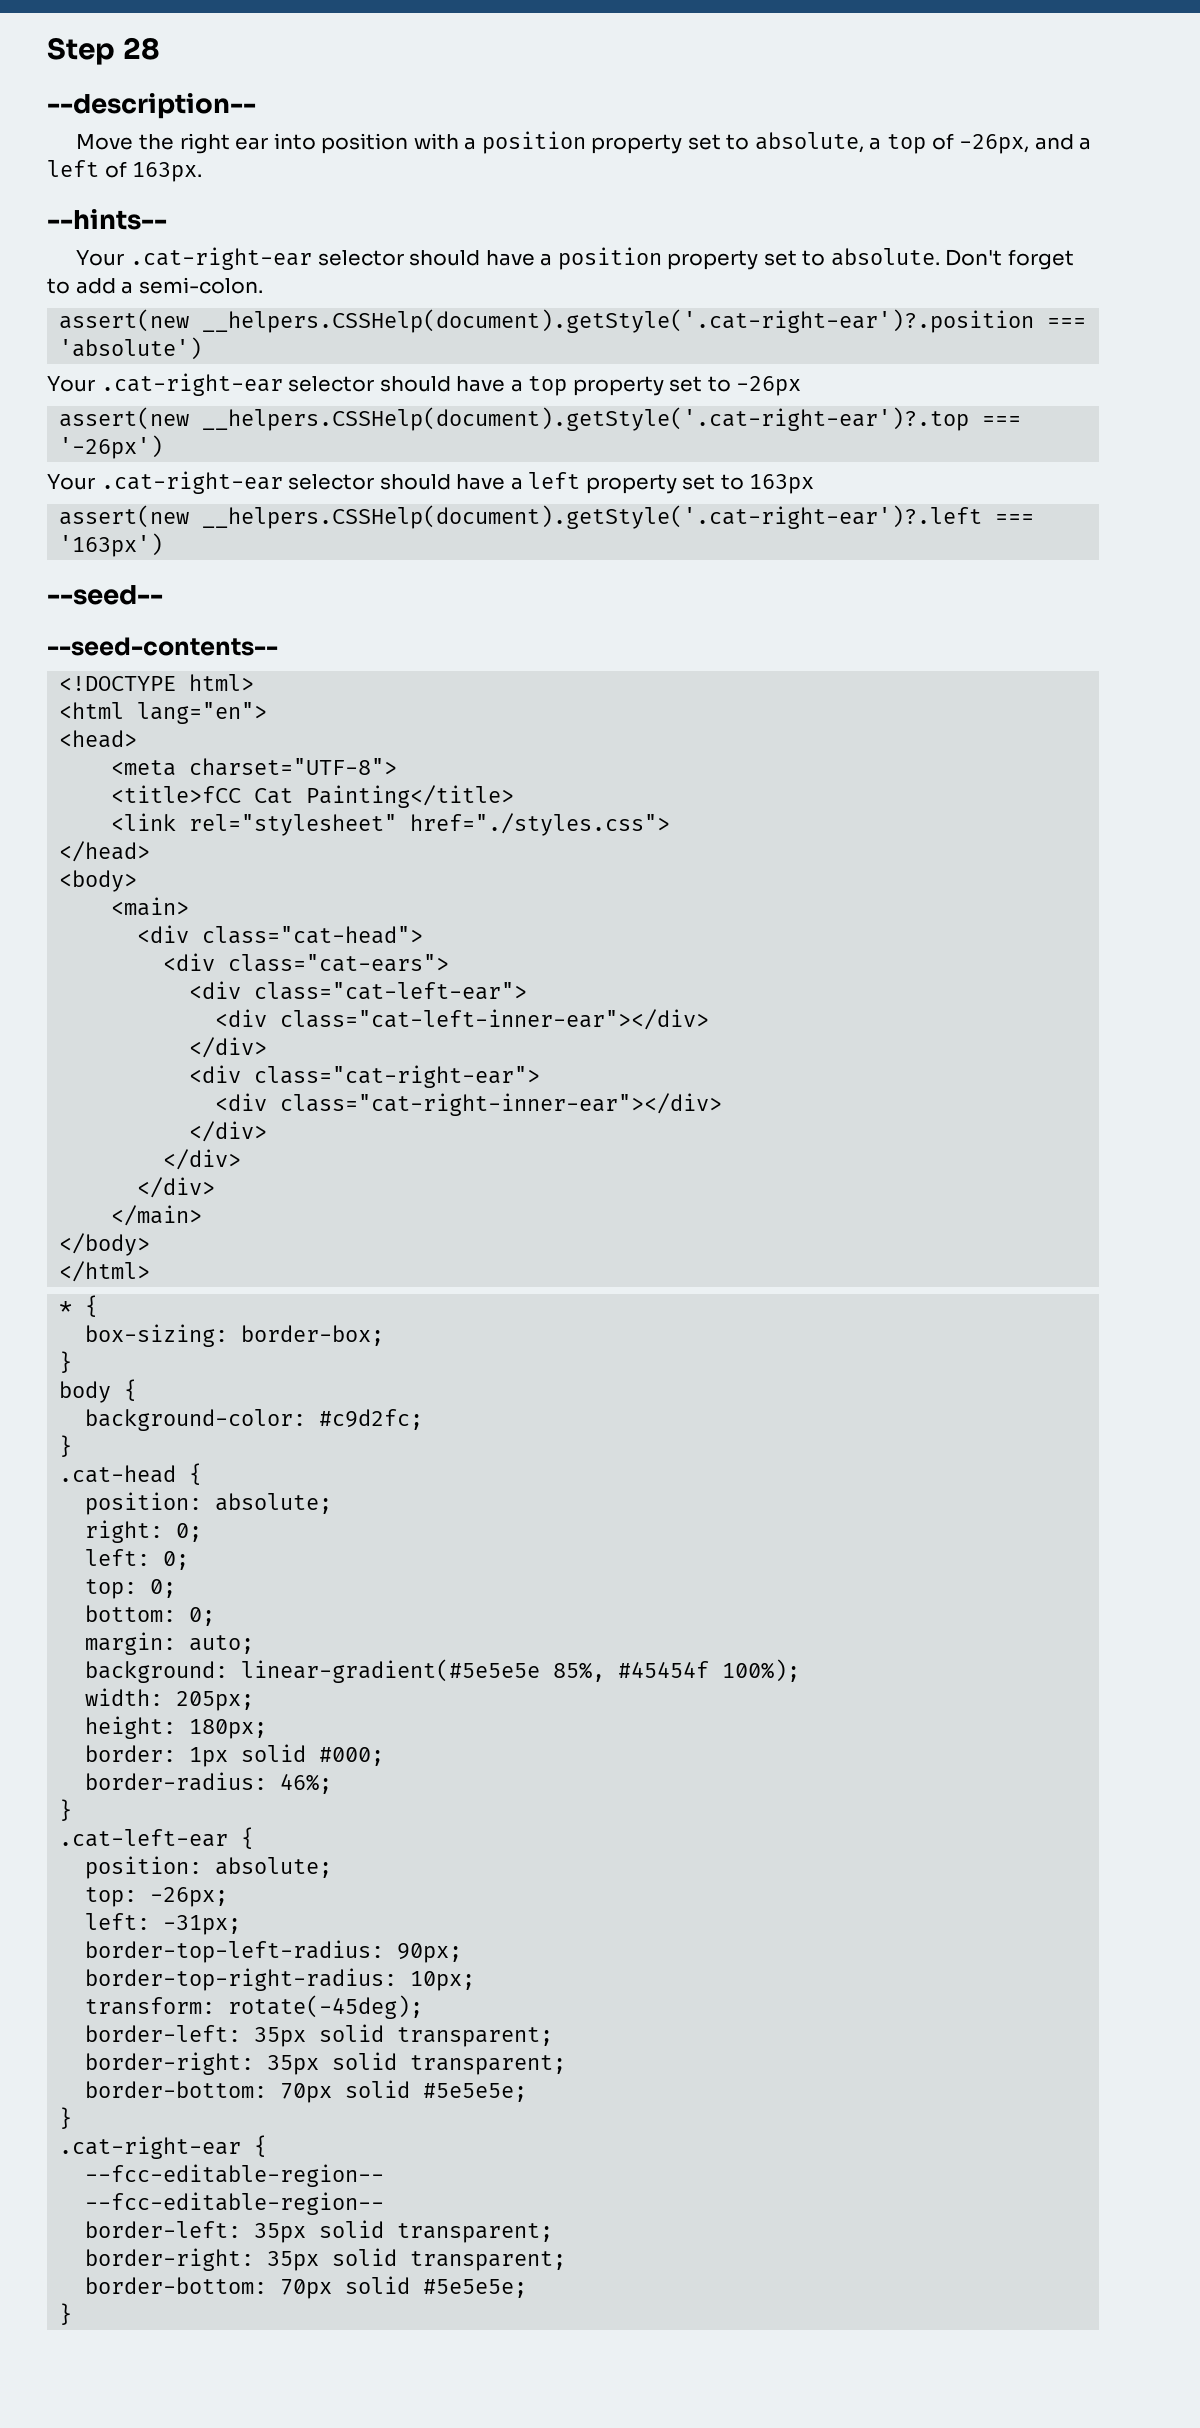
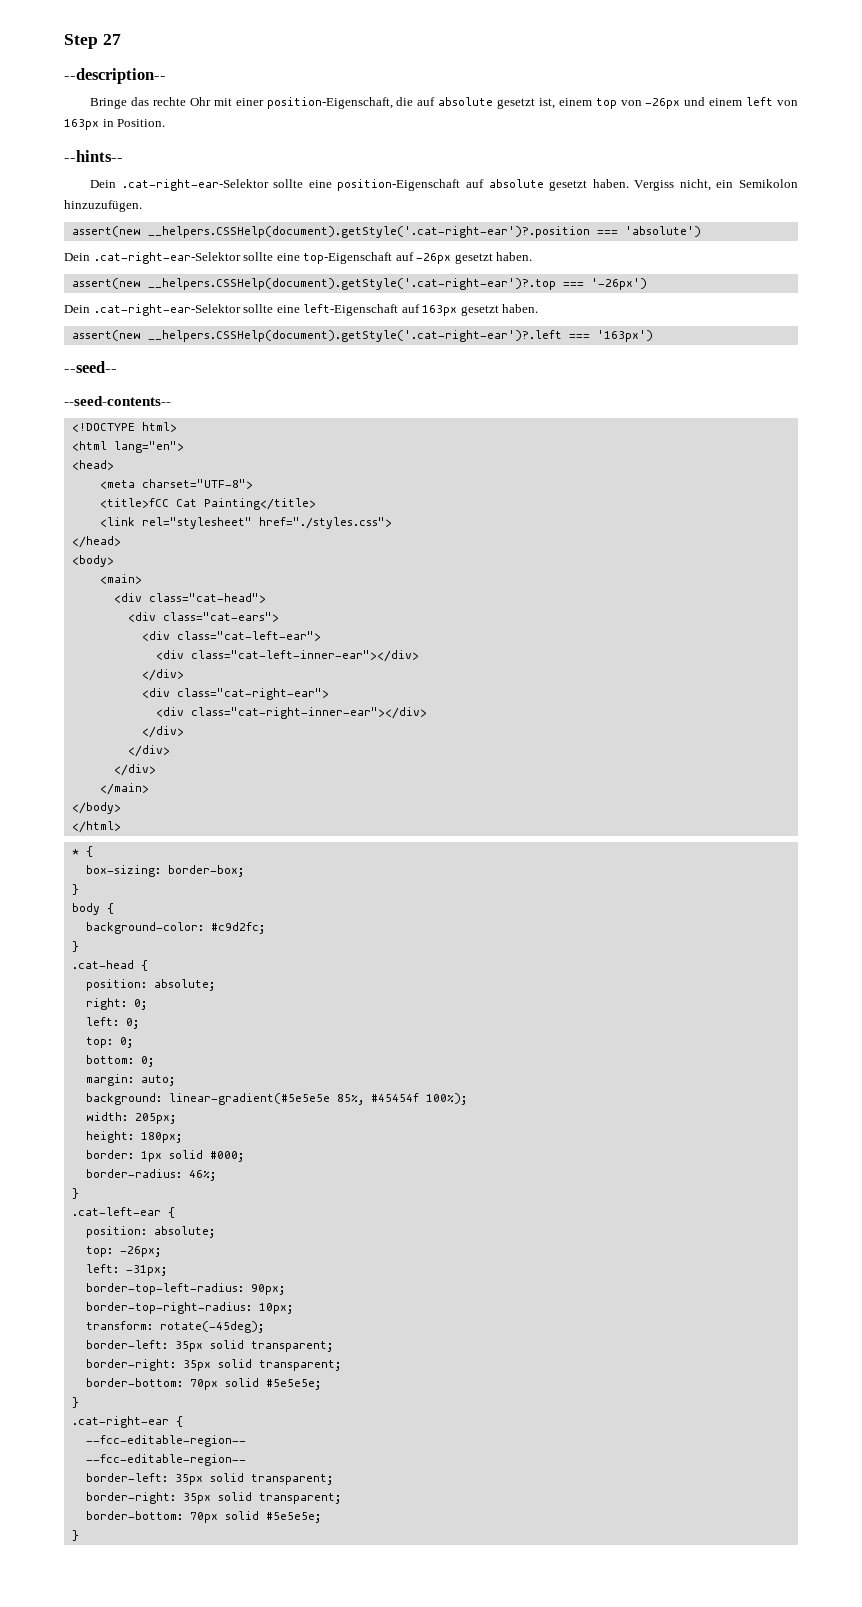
- Step 28
+ Step 27
- Move the right ear into position with a position property set to absolute, a top of -26px, and a left of 163px.
+ Bringe das rechte Ohr mit einer position-Eigenschaft, die auf absolute gesetzt ist, einem top von -26px und einem left von 163px in Position.
  --hints--
- Your .cat-right-ear selector should have a position property set to absolute. Don't forget to add a semi-colon.
+ Dein .cat-right-ear-Selektor sollte eine position-Eigenschaft auf absolute gesetzt haben. Vergiss nicht, ein Semikolon hinzuzufügen.
  assert(new __helpers.CSSHelp(document).getStyle('.cat-right-ear')?.position === 'absolute')
- Your .cat-right-ear selector should have a top property set to -26px
+ Dein .cat-right-ear-Selektor sollte eine top-Eigenschaft auf -26px gesetzt haben.
- Your .cat-right-ear selector should have a left property set to 163px
+ Dein .cat-right-ear-Selektor sollte eine left-Eigenschaft auf 163px gesetzt haben.

